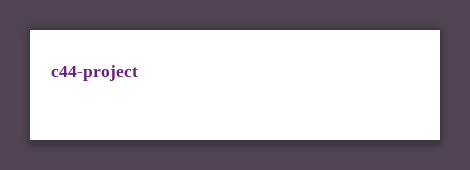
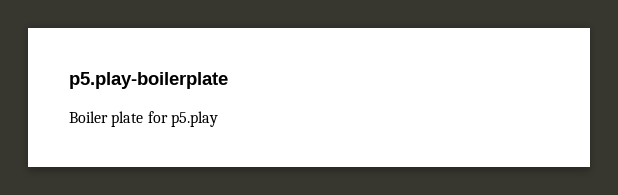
- c44-project
+ p5.play-boilerplate
+ Boiler plate for p5.play

